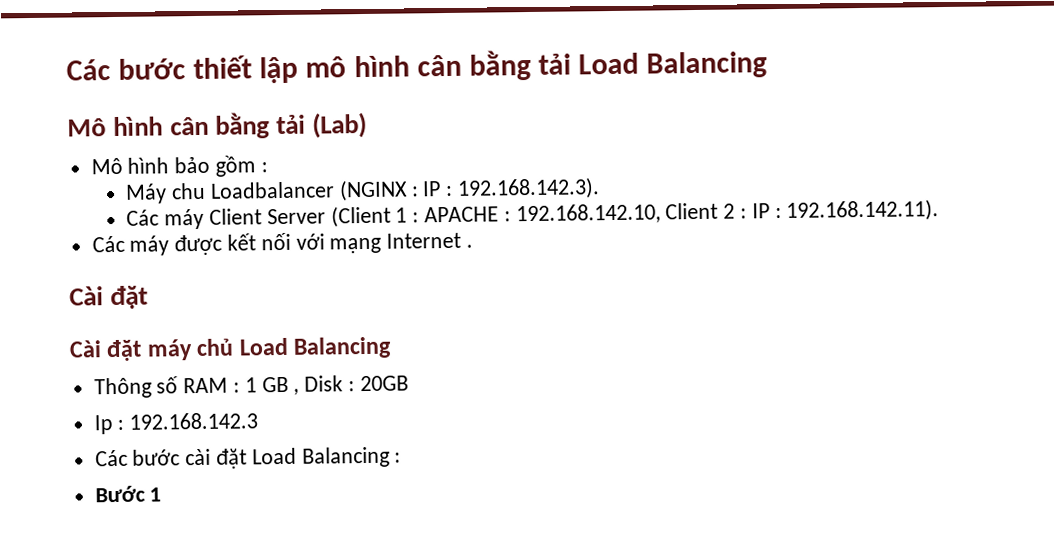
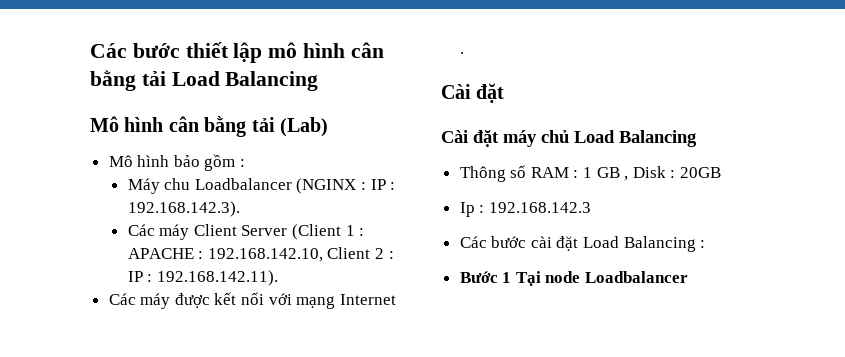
- Bước 1
+ Bước 1 Tại node Loadbalancer

